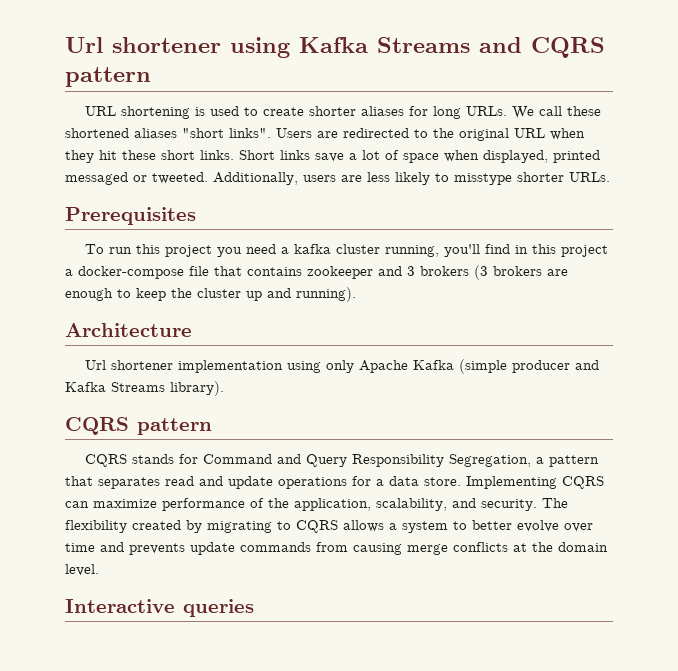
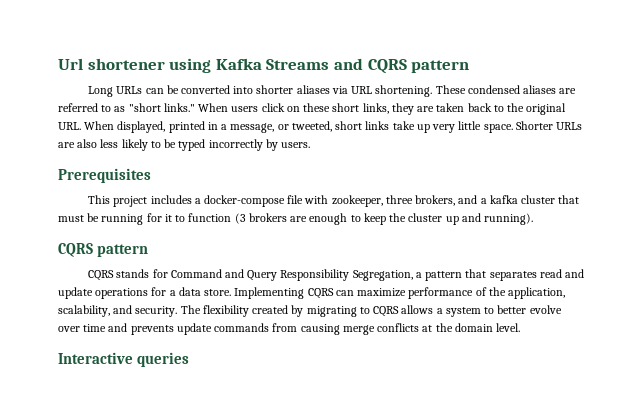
- URL shortening is used to create shorter aliases for long URLs. We call these shortened aliases "short links". Users are redirected to the original URL when they hit these short links. Short links save a lot of space when displayed, printed messaged or tweeted. Additionally, users are less likely to misstype shorter URLs.
+ Long URLs can be converted into shorter aliases via URL shortening. These condensed aliases are referred to as "short links." When users click on these short links, they are taken back to the original URL. When displayed, printed in a message, or tweeted, short links take up very little space. Shorter URLs are also less likely to be typed incorrectly by users.
  Prerequisites
- To run this project you need a kafka cluster running, you'll find in this project a docker-compose file that contains zookeeper and 3 brokers (3 brokers are enough to keep the cluster up and running).
+ This project includes a docker-compose file with zookeeper, three brokers, and a kafka cluster that must be running for it to function (3 brokers are enough to keep the cluster up and running).
- Architecture
- Url shortener implementation using only Apache Kafka (simple producer and Kafka Streams library).

